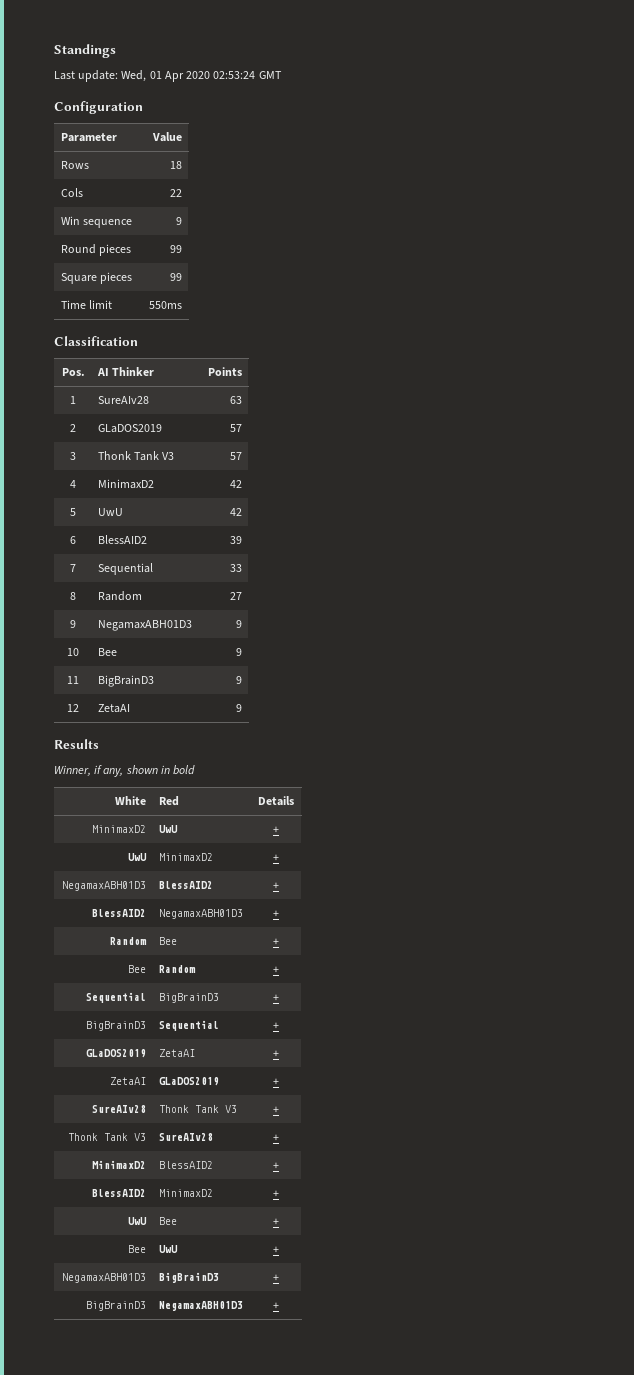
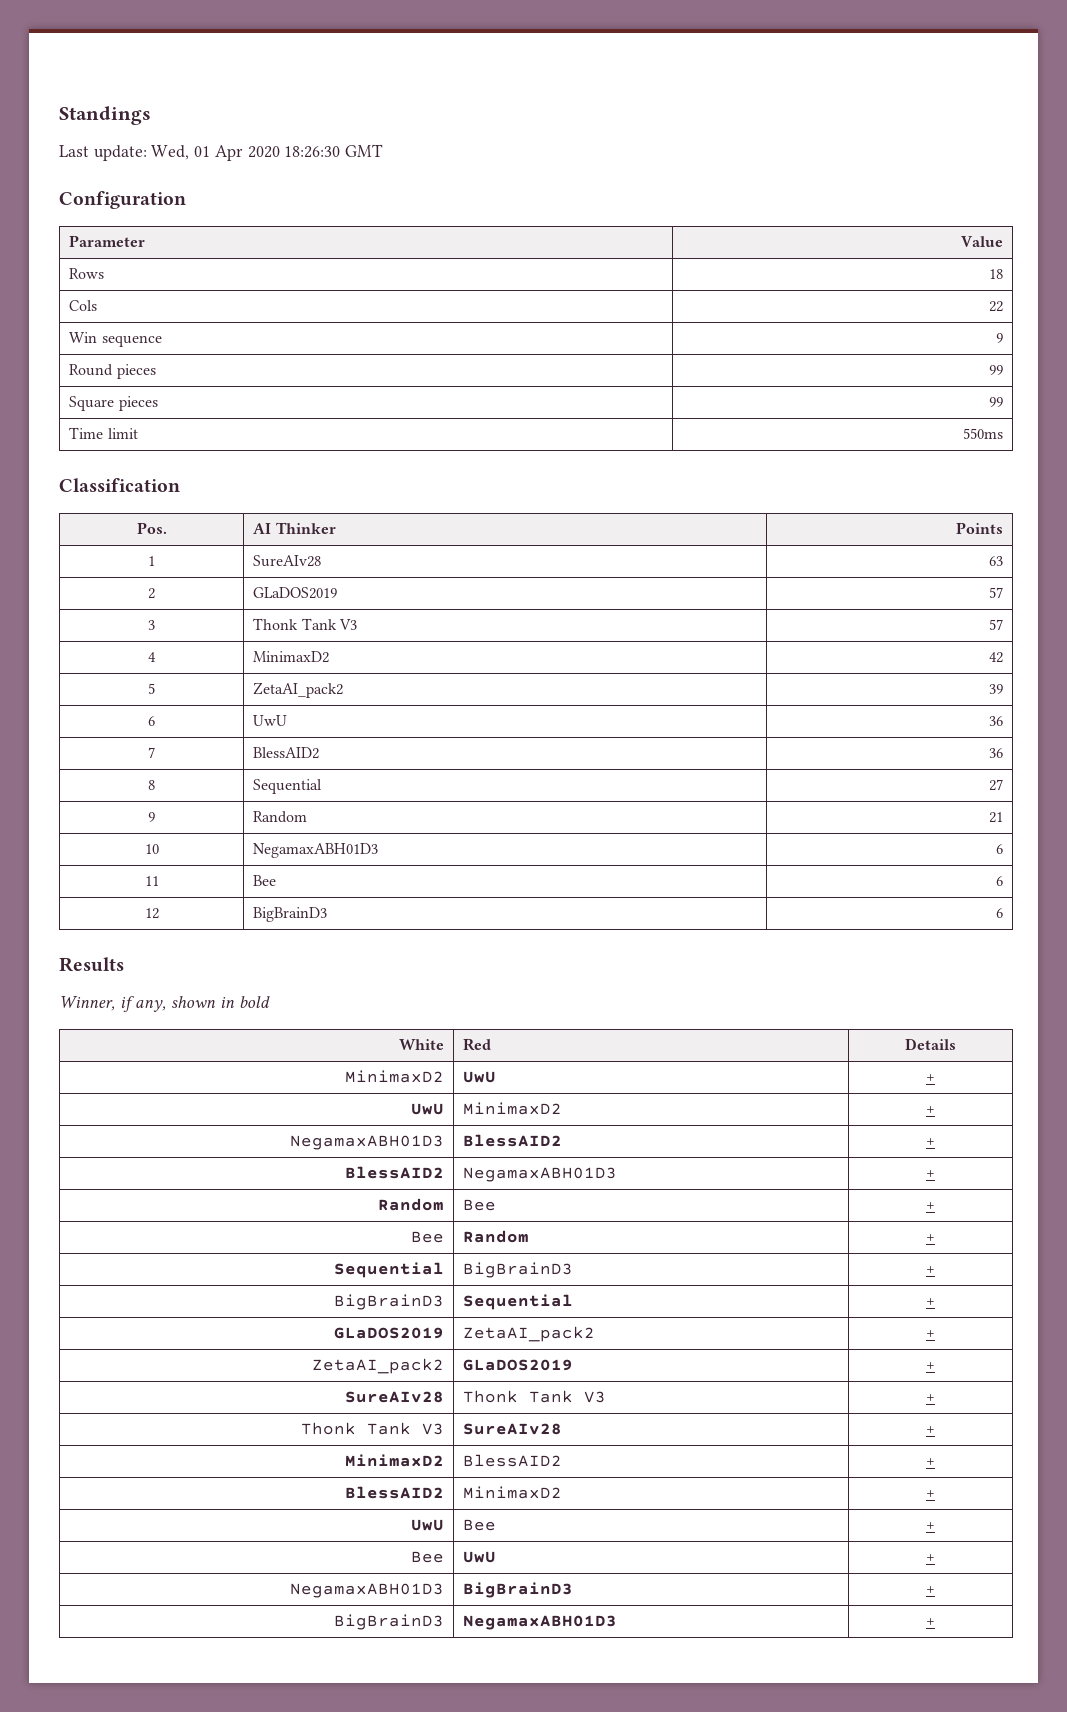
- Last update: Wed, 01 Apr 2020 02:53:24 GMT
+ Last update: Wed, 01 Apr 2020 18:26:30 GMT
- 5 | UwU | 42
+ 5 | ZetaAI_pack2 | 39
- 6 | BlessAID2 | 39
+ 6 | UwU | 36
- 7 | Sequential | 33
+ 7 | BlessAID2 | 36
- 8 | Random | 27
+ 8 | Sequential | 27
- 9 | NegamaxABH01D3 | 9
+ 9 | Random | 21
- 10 | Bee | 9
+ 10 | NegamaxABH01D3 | 6
- 11 | BigBrainD3 | 9
+ 11 | Bee | 6
- 12 | ZetaAI | 9
+ 12 | BigBrainD3 | 6
- GLaDOS2019 | ZetaAI | +
- ZetaAI | GLaDOS2019 | +
+ GLaDOS2019 | ZetaAI_pack2 | +
+ ZetaAI_pack2 | GLaDOS2019 | +

